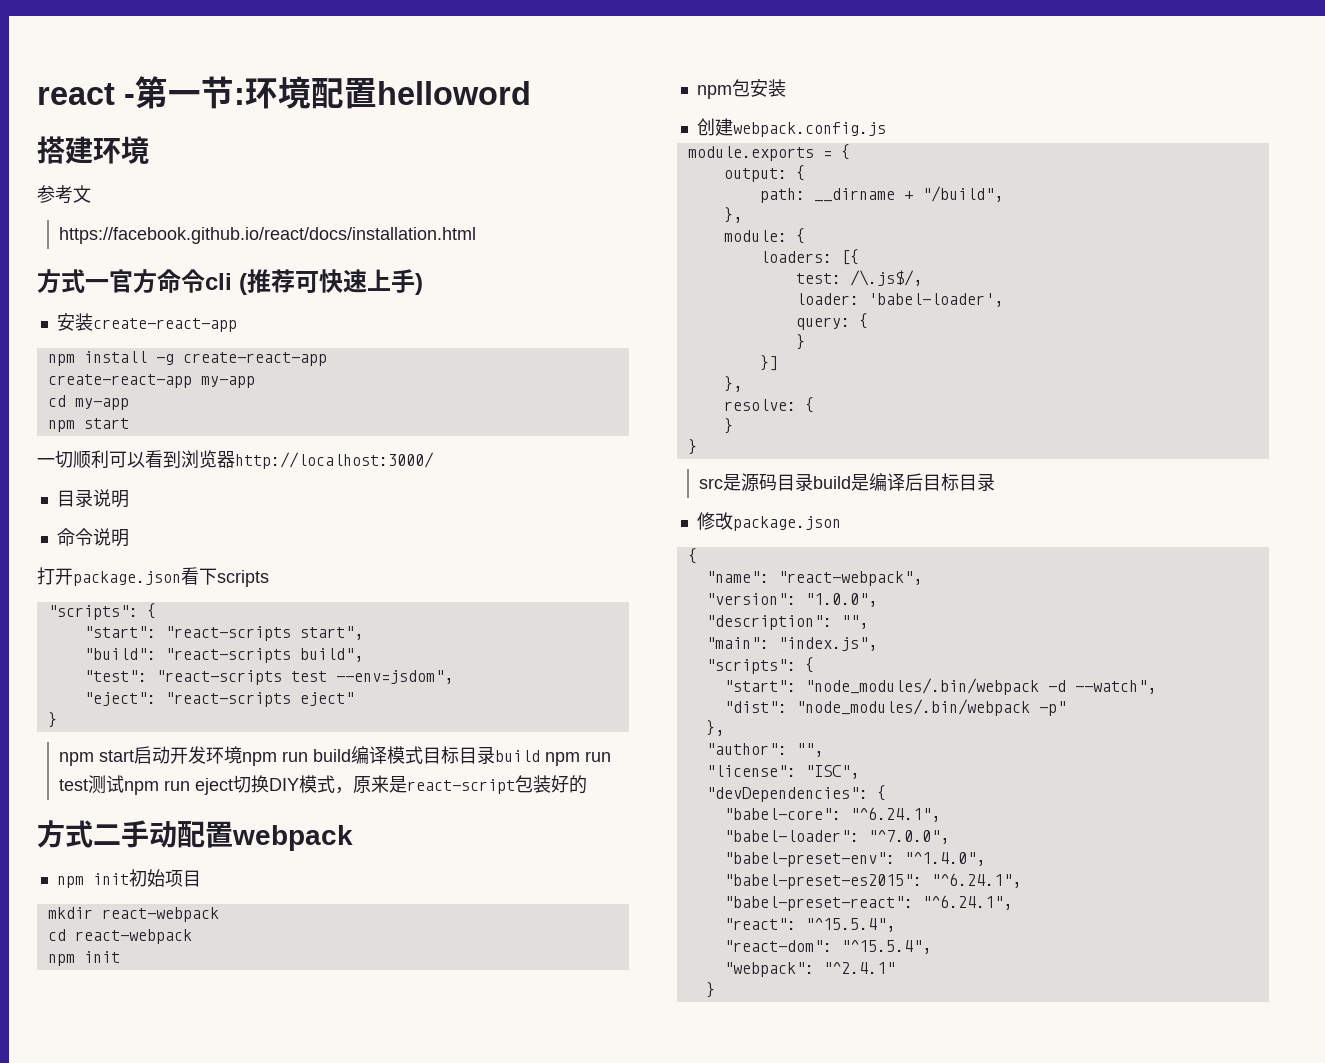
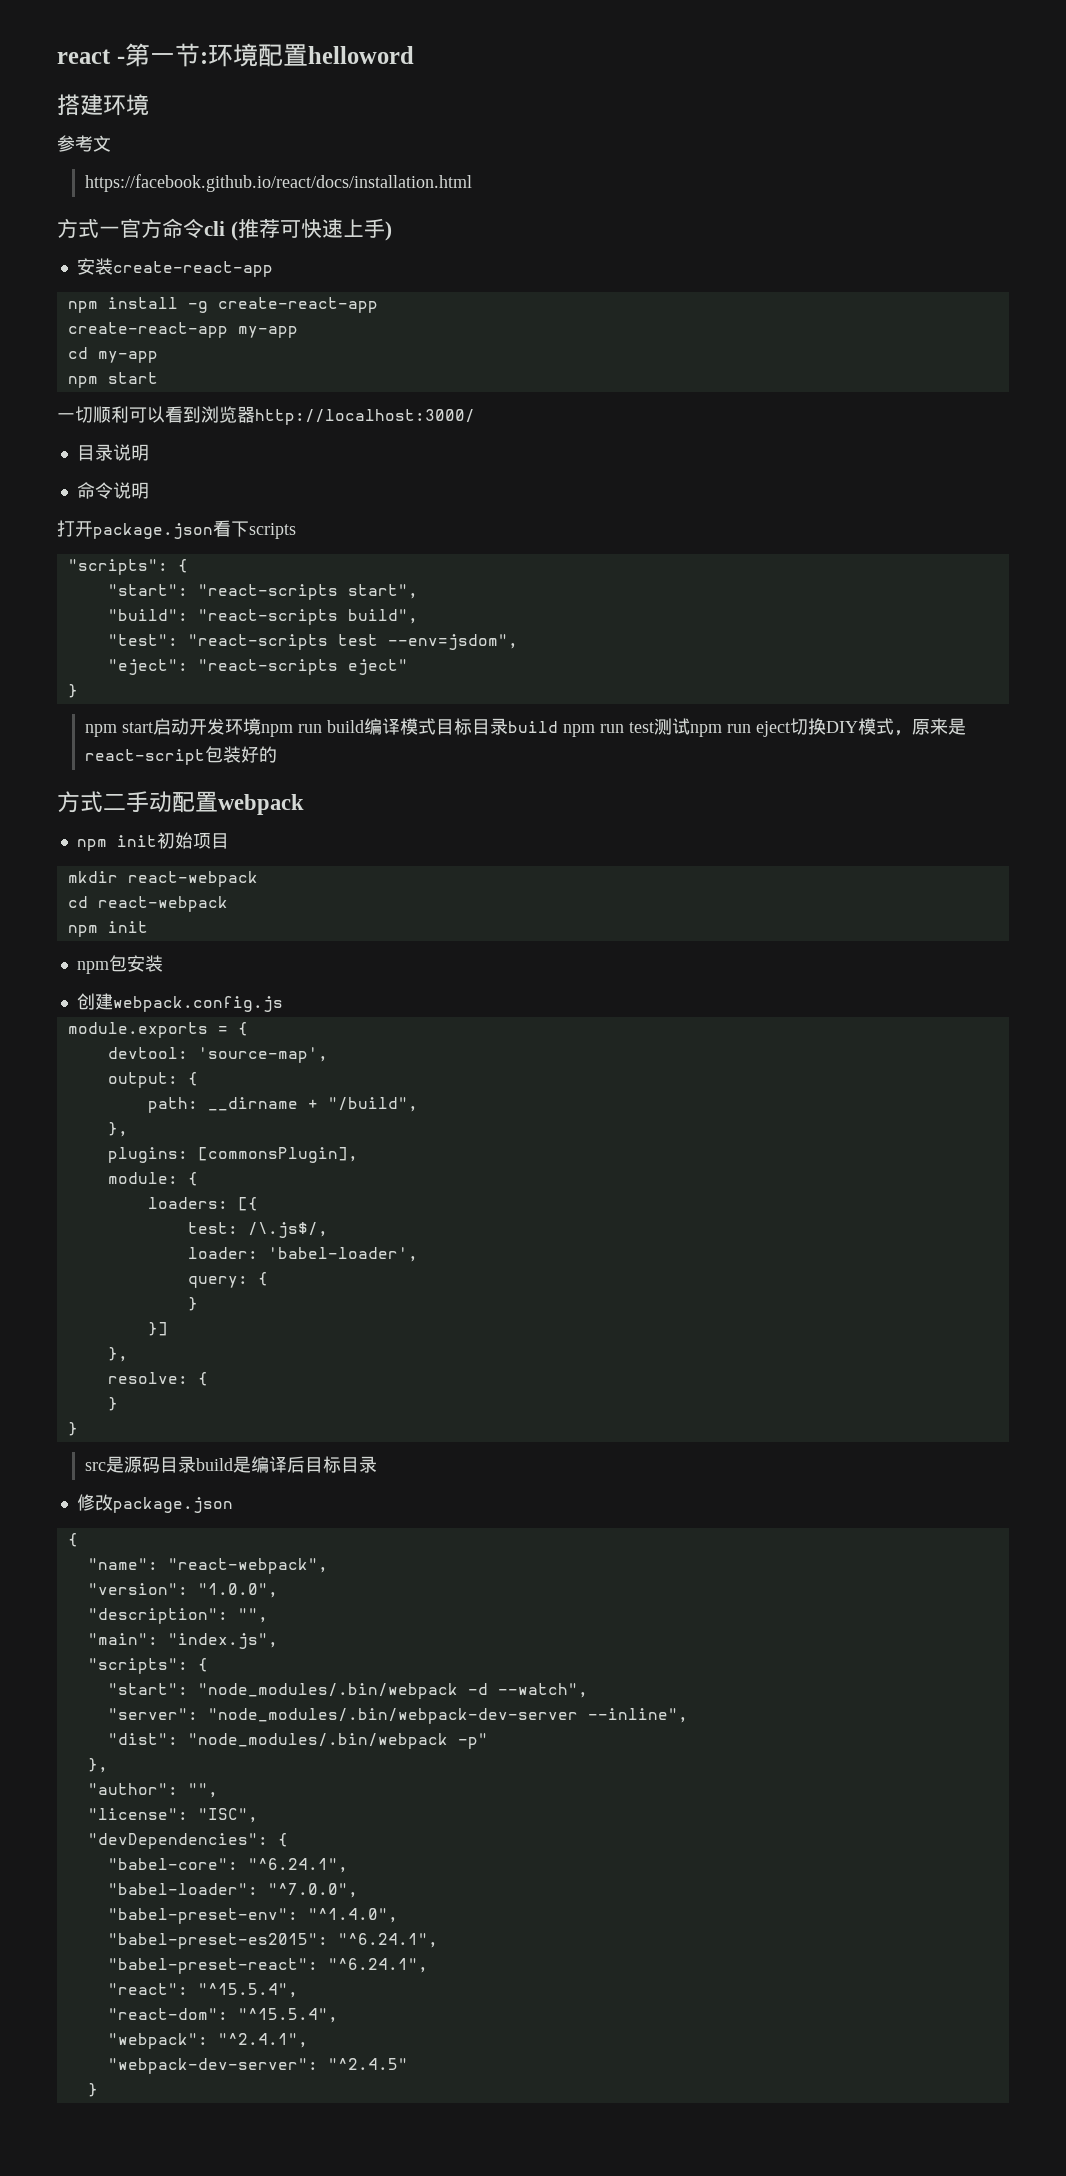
+ devtool: 'source-map',
+ plugins: [commonsPlugin],
+ "server": "node_modules/.bin/webpack-dev-server --inline",
- "webpack": "^2.4.1"
+ "webpack": "^2.4.1",
+ "webpack-dev-server": "^2.4.5"

